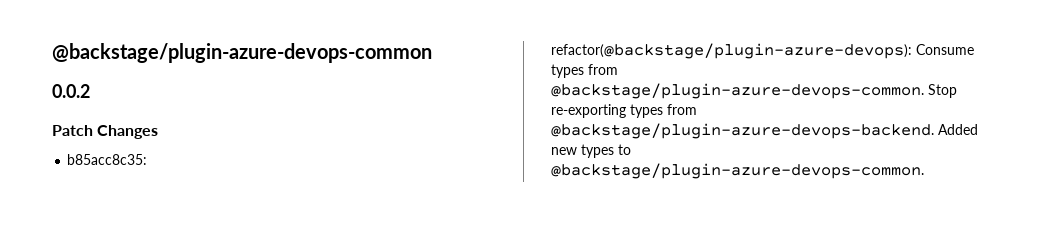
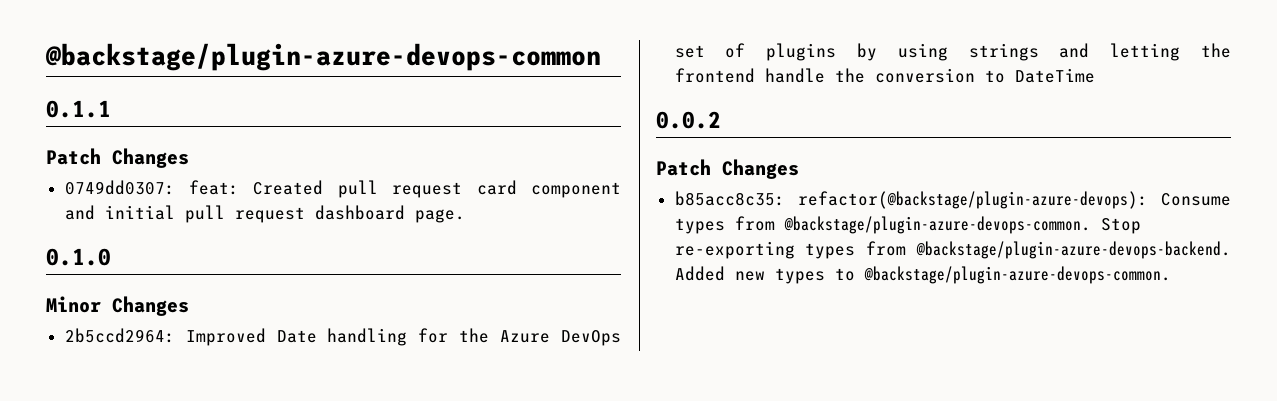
+ 0.1.1
+ Patch Changes
+ 0749dd0307: feat: Created pull request card component and initial pull request dashboard page.
+ 0.1.0
+ Minor Changes
+ 2b5ccd2964: Improved Date handling for the Azure DevOps set of plugins by using strings and letting the frontend handle the conversion to DateTime

